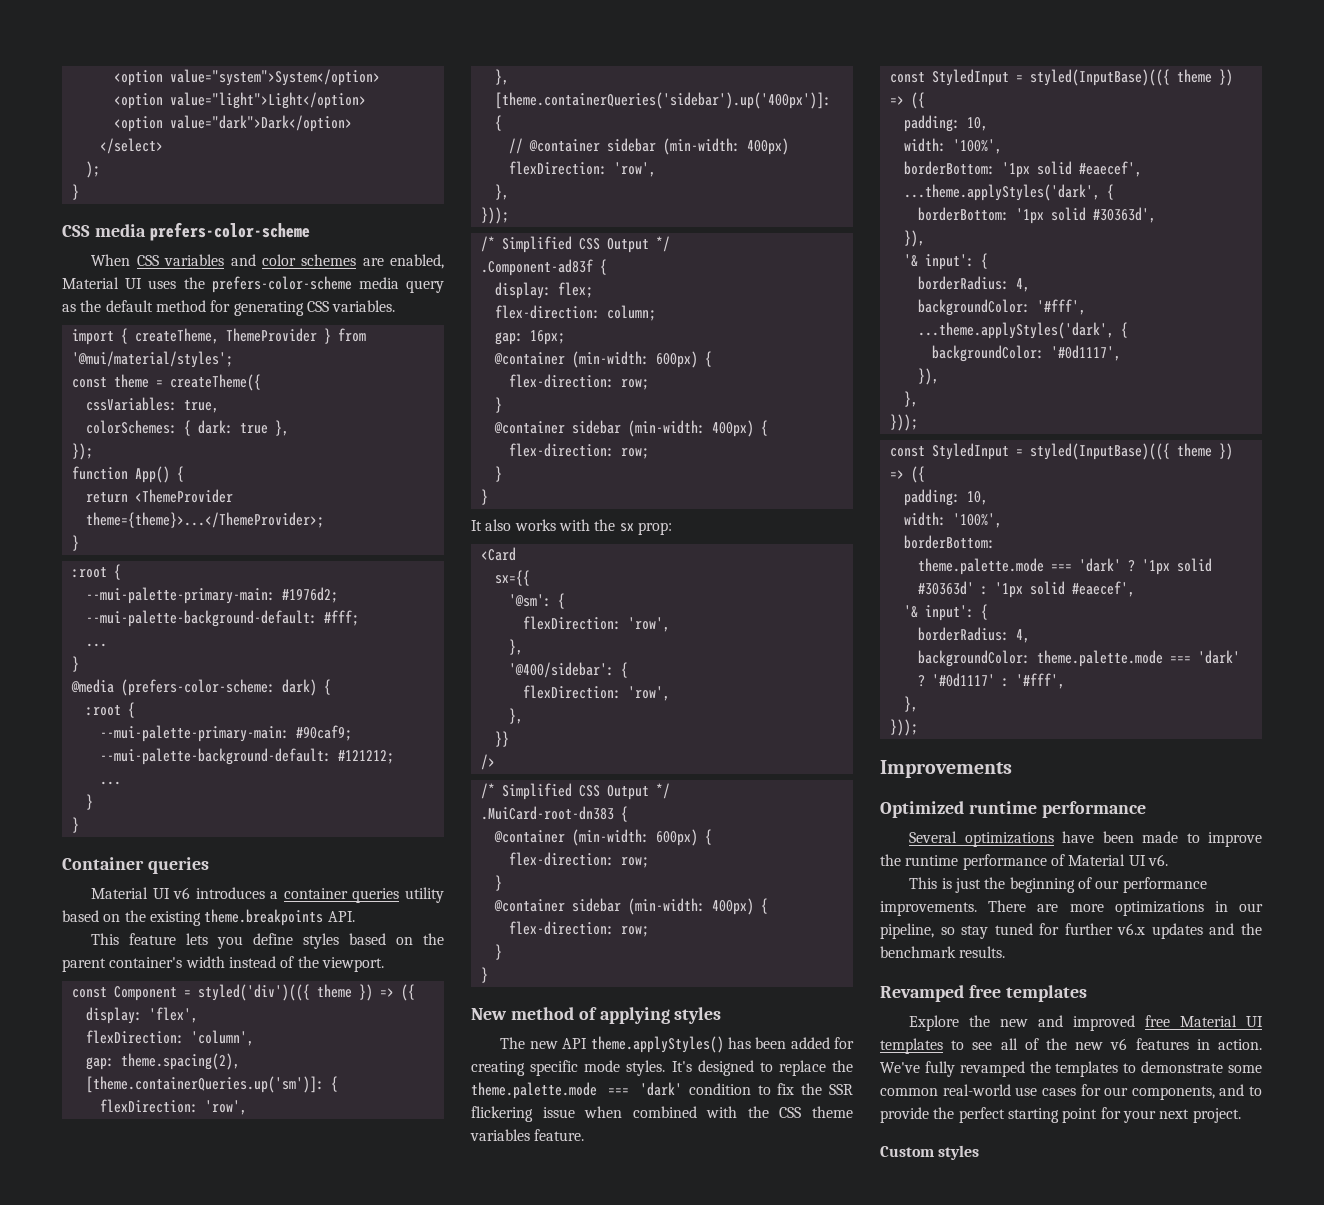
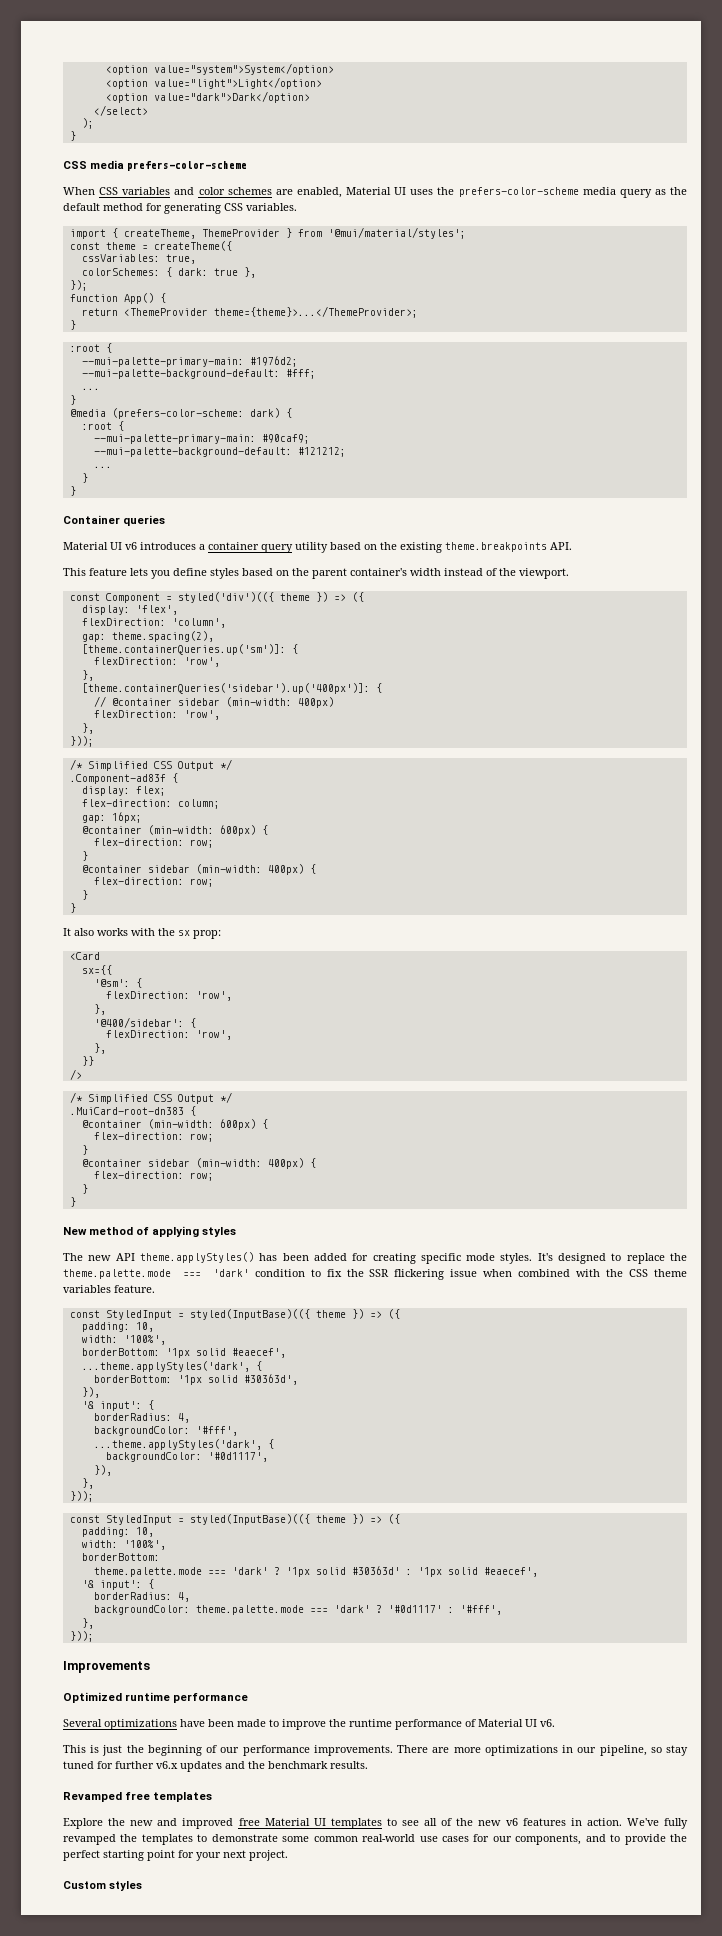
- Material UI v6 introduces a container queries utility based on the existing theme.breakpoints API.
+ Material UI v6 introduces a container query utility based on the existing theme.breakpoints API.

